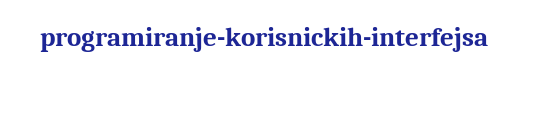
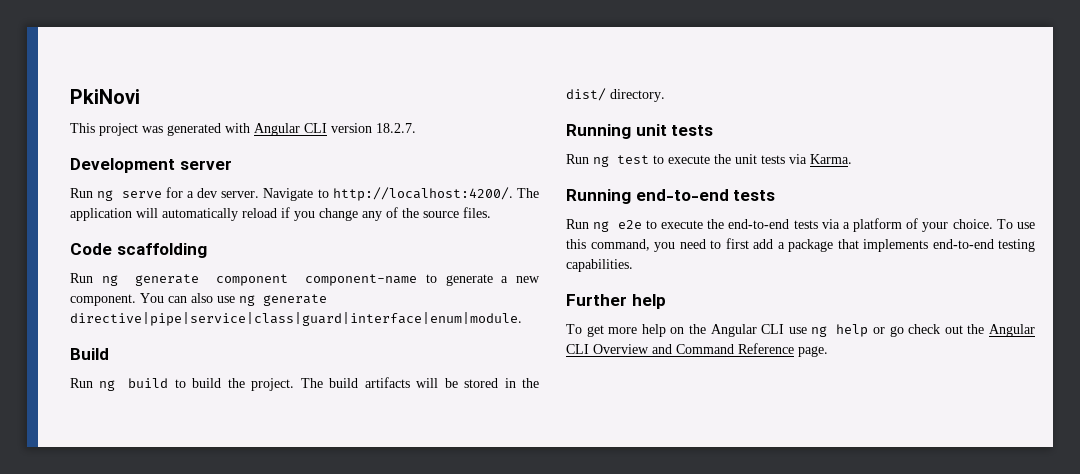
- programiranje-korisnickih-interfejsa
+ PkiNovi
+ This project was generated with Angular CLI version 18.2.7.
+ Development server
+ Run ng serve for a dev server. Navigate to http://localhost:4200/. The application will automatically reload if you change any of the source files.
+ Code scaffolding
+ Run ng generate component component-name to generate a new component. You can also use ng generate directive|pipe|service|class|guard|interface|enum|module.
+ Build
+ Run ng build to build the project. The build artifacts will be stored in the dist/ directory.
+ Running unit tests
+ Run ng test to execute the unit tests via Karma.
+ Running end-to-end tests
+ Run ng e2e to execute the end-to-end tests via a platform of your choice. To use this command, you need to first add a package that implements end-to-end testing capabilities.
+ Further help
+ To get more help on the Angular CLI use ng help or go check out the Angular CLI Overview and Command Reference page.

